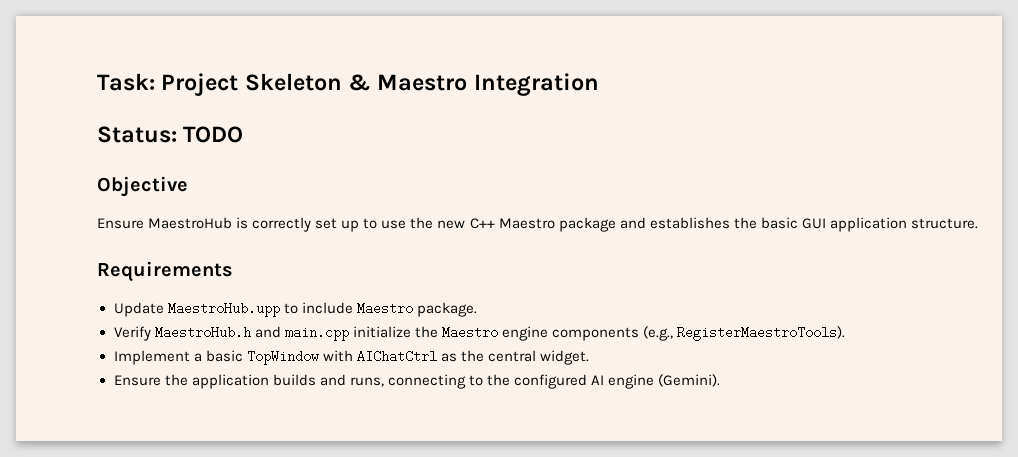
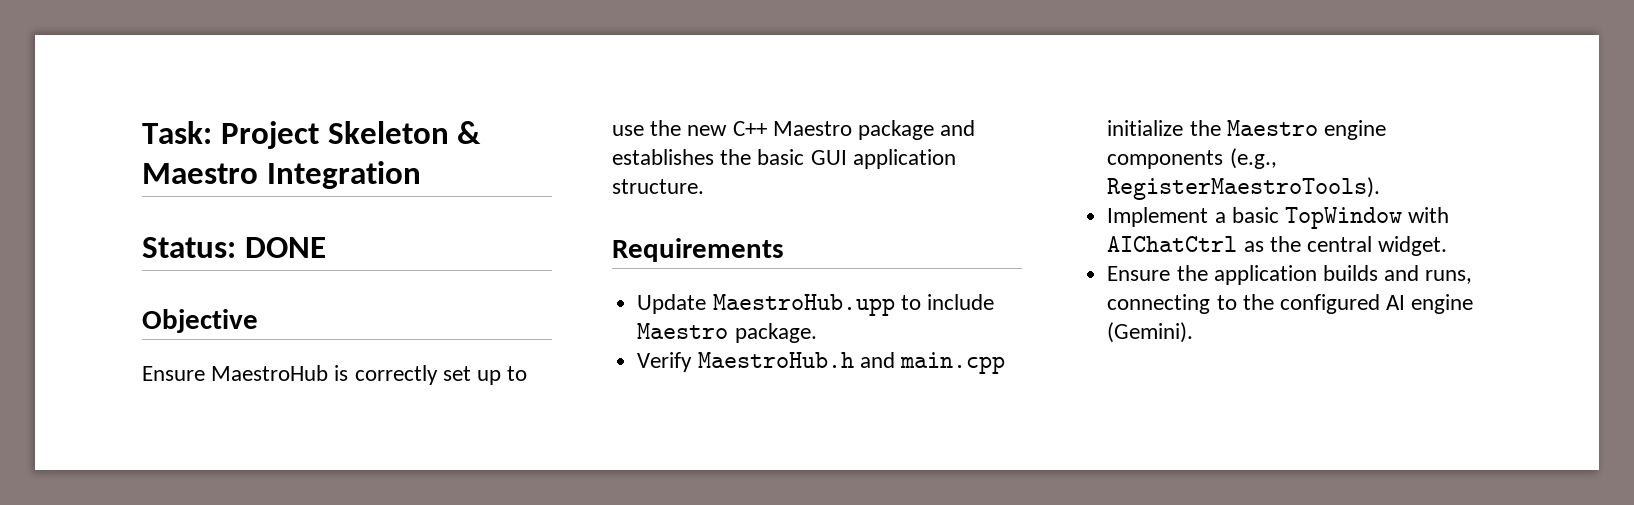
- Status: TODO
+ Status: DONE

